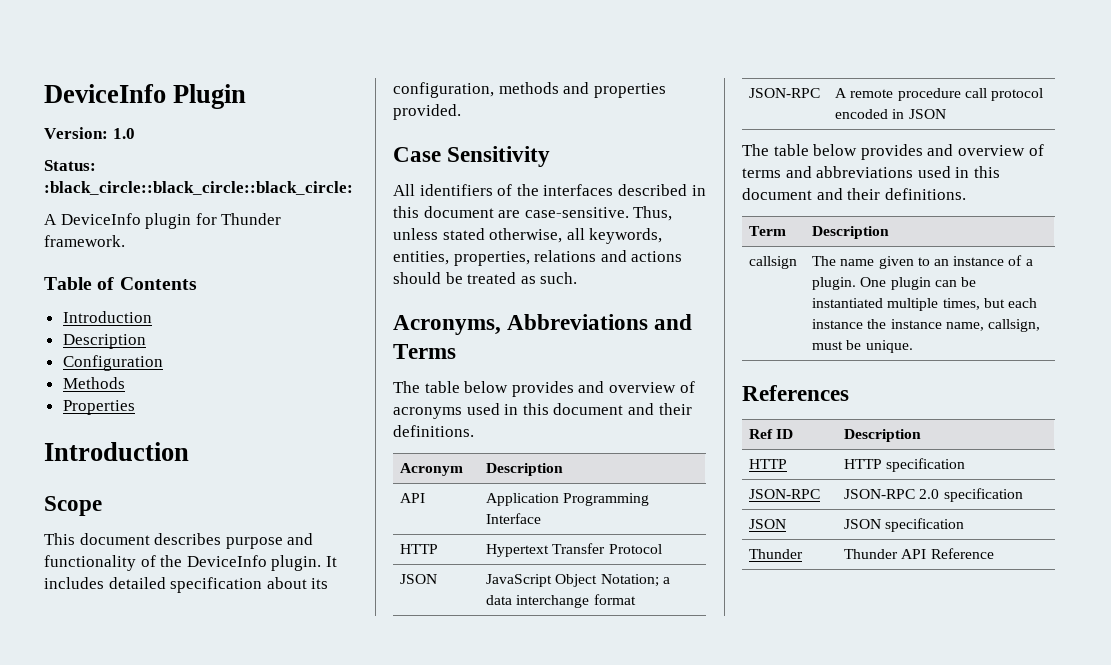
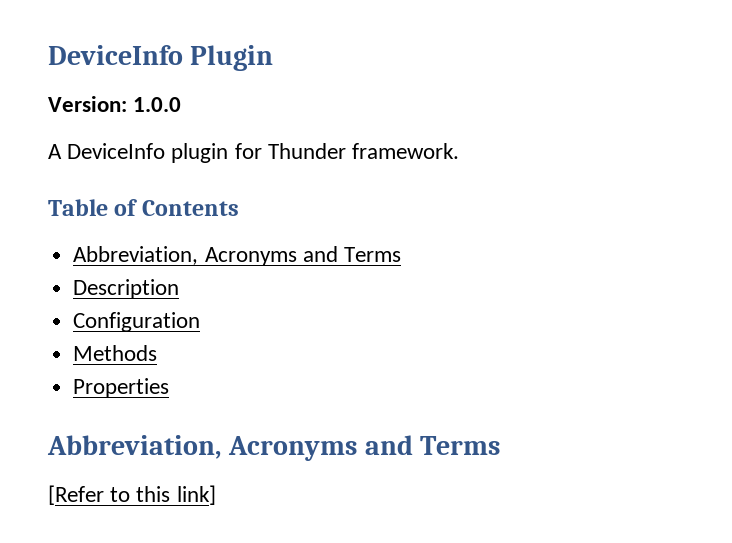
- Version: 1.0
- Status: :black_circle::black_circle::black_circle:
+ Version: 1.0.0
  Table of Contents
- Introduction
+ Abbreviation, Acronyms and Terms
  Properties
- Introduction
- Scope
- This document describes purpose and functionality of the DeviceInfo plugin. It includes detailed specification about its configuration, methods and properties provided.
- Case Sensitivity
- All identifiers of the interfaces described in this document are case-sensitive. Thus, unless stated otherwise, all keywords, entities, properties, relations and actions should be treated as such.
- Acronyms, Abbreviations and Terms
- The table below provides and overview of acronyms used in this document and their definitions.
- Acronym | Description
- API | Application Programming Interface
- HTTP | Hypertext Transfer Protocol
- JSON | JavaScript Object Notation; a data interchange format
- JSON-RPC | A remote procedure call protocol encoded in JSON
- The table below provides and overview of terms and abbreviations used in this document and their definitions.
- Term | Description
- callsign | The name given to an instance of a plugin. One plugin can be instantiated multiple times, but each instance the instance name, callsign, must be unique.
- References
- Ref ID | Description
- HTTP | HTTP specification
- JSON-RPC | JSON-RPC 2.0 specification
- JSON | JSON specification
- Thunder | Thunder API Reference
+ Abbreviation, Acronyms and Terms
+ [Refer to this link]

